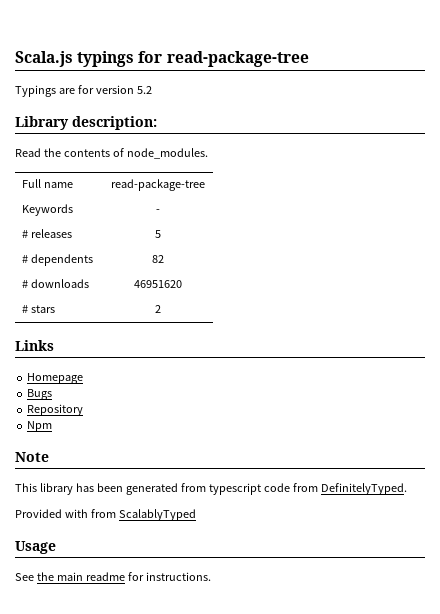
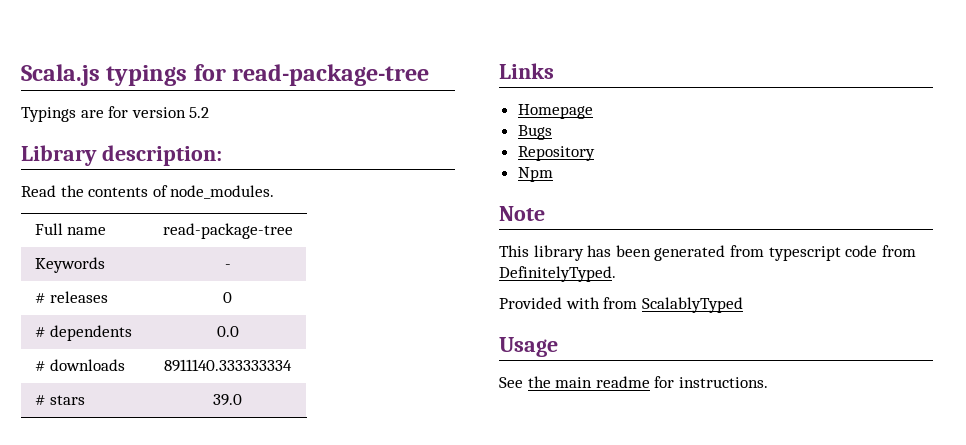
- # releases | 5
+ # releases | 0
- # dependents | 82
+ # dependents | 0.0
- # downloads | 46951620
+ # downloads | 8911140.333333334
- # stars | 2
+ # stars | 39.0

